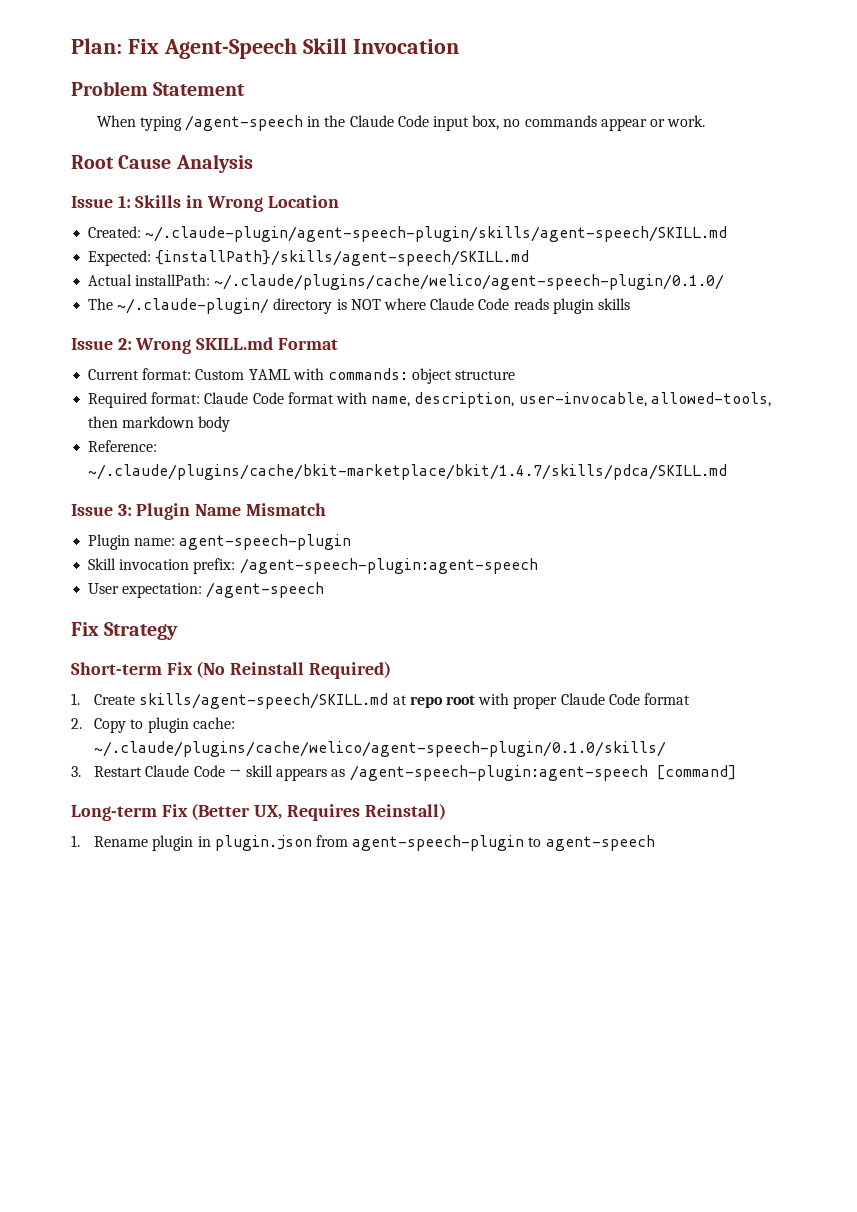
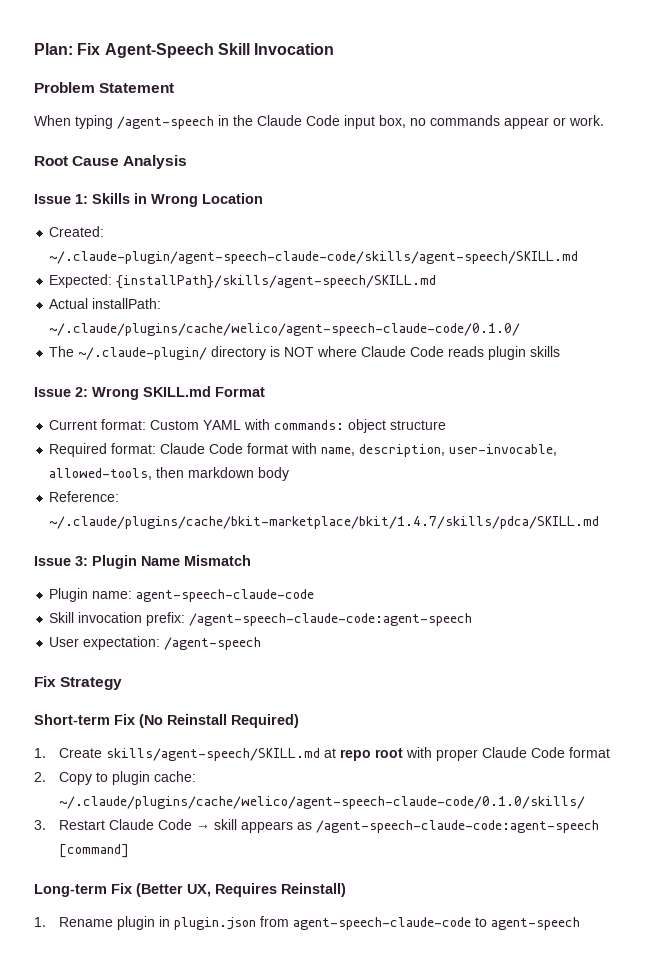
- Created: ~/.claude-plugin/agent-speech-plugin/skills/agent-speech/SKILL.md
+ Created: ~/.claude-plugin/agent-speech-claude-code/skills/agent-speech/SKILL.md
- Actual installPath: ~/.claude/plugins/cache/welico/agent-speech-plugin/0.1.0/
+ Actual installPath: ~/.claude/plugins/cache/welico/agent-speech-claude-code/0.1.0/
- Plugin name: agent-speech-plugin
+ Plugin name: agent-speech-claude-code
- Skill invocation prefix: /agent-speech-plugin:agent-speech
+ Skill invocation prefix: /agent-speech-claude-code:agent-speech
- 2. Copy to plugin cache: ~/.claude/plugins/cache/welico/agent-speech-plugin/0.1.0/skills/
+ 2. Copy to plugin cache: ~/.claude/plugins/cache/welico/agent-speech-claude-code/0.1.0/skills/
- 3. Restart Claude Code → skill appears as /agent-speech-plugin:agent-speech [command]
+ 3. Restart Claude Code → skill appears as /agent-speech-claude-code:agent-speech [command]
- 1. Rename plugin in plugin.json from agent-speech-plugin to agent-speech
+ 1. Rename plugin in plugin.json from agent-speech-claude-code to agent-speech

